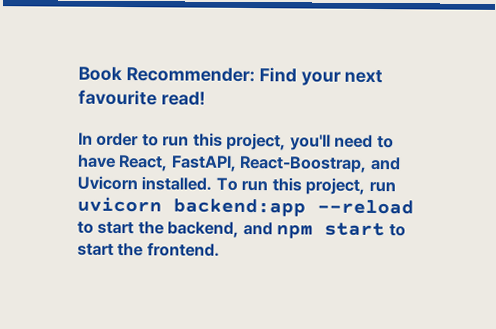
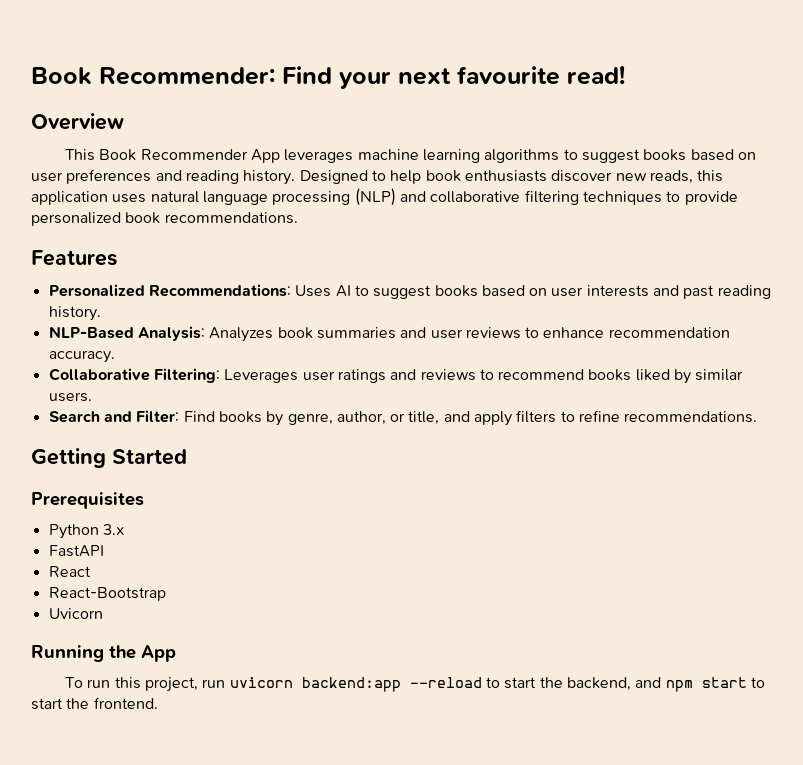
- In order to run this project, you'll need to have React, FastAPI, React-Boostrap, and Uvicorn installed. To run this project, run uvicorn backend:app --reload to start the backend, and npm start to start the frontend.
+ Overview
+ This Book Recommender App leverages machine learning algorithms to suggest books based on user preferences and reading history. Designed to help book enthusiasts discover new reads, this application uses natural language processing (NLP) and collaborative filtering techniques to provide personalized book recommendations.
+ Features
+ Personalized Recommendations: Uses AI to suggest books based on user interests and past reading history.
+ NLP-Based Analysis: Analyzes book summaries and user reviews to enhance recommendation accuracy.
+ Collaborative Filtering: Leverages user ratings and reviews to recommend books liked by similar users.
+ Search and Filter: Find books by genre, author, or title, and apply filters to refine recommendations.
+ Getting Started
+ Prerequisites
+ Python 3.x
+ FastAPI
+ React
+ React-Bootstrap
+ Uvicorn
+ Running the App
+ To run this project, run uvicorn backend:app --reload to start the backend, and npm start to start the frontend.

